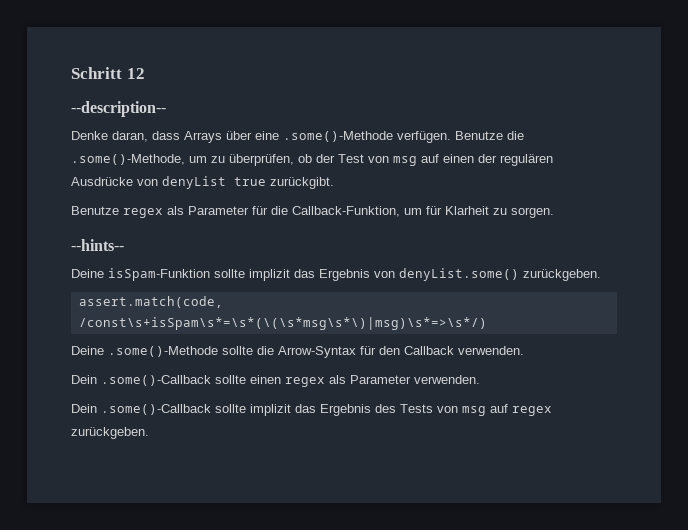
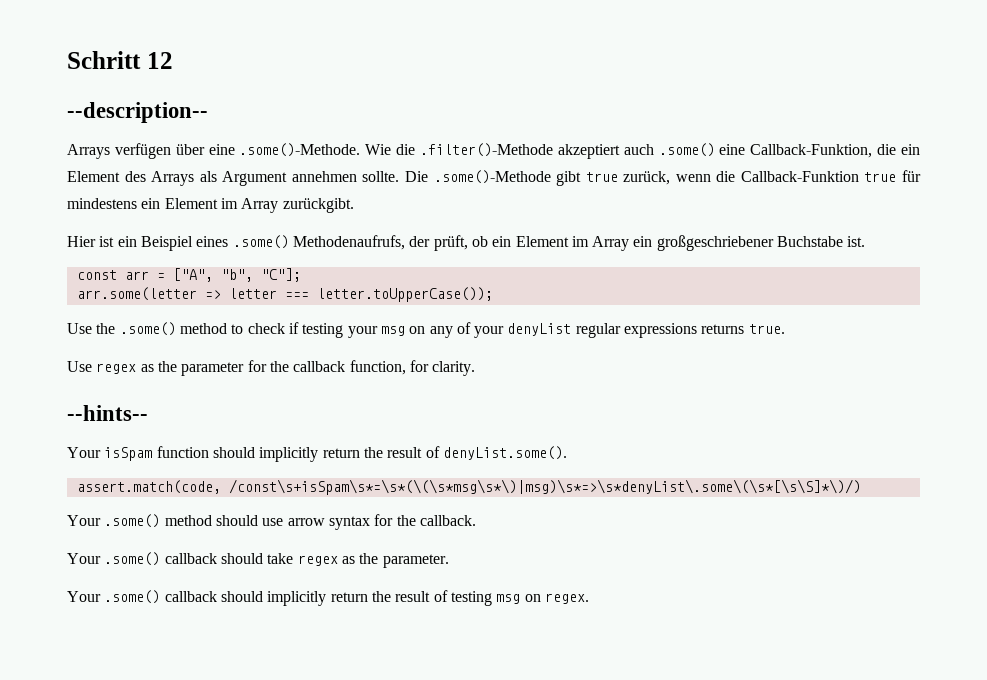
- Denke daran, dass Arrays über eine .some()-Methode verfügen. Benutze die .some()-Methode, um zu überprüfen, ob der Test von msg auf einen der regulären Ausdrücke von denyList true zurückgibt.
- Benutze regex als Parameter für die Callback-Funktion, um für Klarheit zu sorgen.
+ Arrays verfügen über eine .some()-Methode. Wie die .filter()-Methode akzeptiert auch .some() eine Callback-Funktion, die ein Element des Arrays als Argument annehmen sollte. Die .some()-Methode gibt true zurück, wenn die Callback-Funktion true für mindestens ein Element im Array zurückgibt.
+ Hier ist ein Beispiel eines .some() Methodenaufrufs, der prüft, ob ein Element im Array ein großgeschriebener Buchstabe ist.
+ const arr = ["A", "b", "C"];
+ arr.some(letter => letter === letter.toUpperCase());
+ Use the .some() method to check if testing your msg on any of your denyList regular expressions returns true.
+ Use regex as the parameter for the callback function, for clarity.
  --hints--
- Deine isSpam-Funktion sollte implizit das Ergebnis von denyList.some() zurückgeben.
- assert.match(code, /const\s+isSpam\s*=\s*(\(\s*msg\s*\)|msg)\s*=>\s*/)
- Deine .some()-Methode sollte die Arrow-Syntax für den Callback verwenden.
- Dein .some()-Callback sollte einen regex als Parameter verwenden.
- Dein .some()-Callback sollte implizit das Ergebnis des Tests von msg auf regex zurückgeben.
+ Your isSpam function should implicitly return the result of denyList.some().
+ assert.match(code, /const\s+isSpam\s*=\s*(\(\s*msg\s*\)|msg)\s*=>\s*denyList\.some\(\s*[\s\S]*\)/)
+ Your .some() method should use arrow syntax for the callback.
+ Your .some() callback should take regex as the parameter.
+ Your .some() callback should implicitly return the result of testing msg on regex.

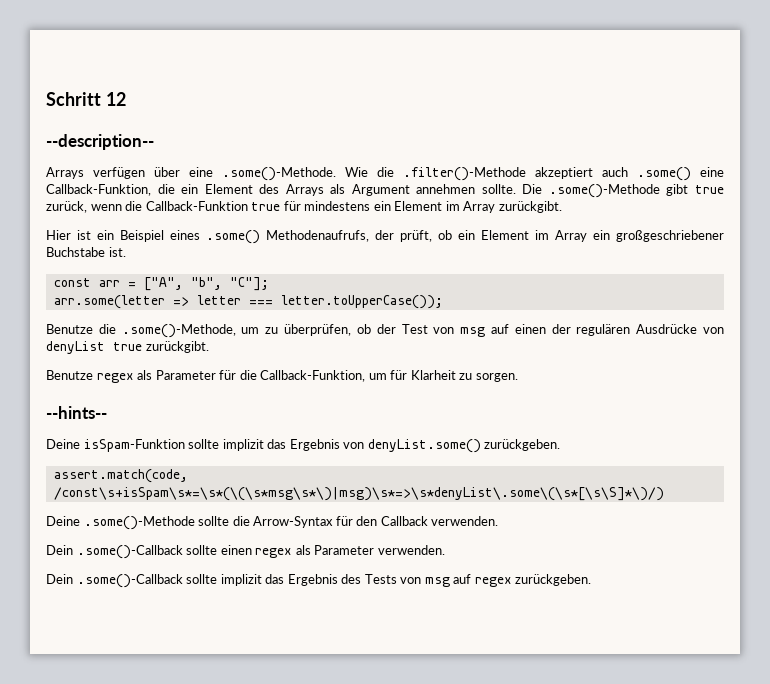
- Use the .some() method to check if testing your msg on any of your denyList regular expressions returns true.
- Use regex as the parameter for the callback function, for clarity.
+ Benutze die .some()-Methode, um zu überprüfen, ob der Test von msg auf einen der regulären Ausdrücke von denyList true zurückgibt.
+ Benutze regex als Parameter für die Callback-Funktion, um für Klarheit zu sorgen.
  --hints--
- Your isSpam function should implicitly return the result of denyList.some().
+ Deine isSpam-Funktion sollte implizit das Ergebnis von denyList.some() zurückgeben.
  assert.match(code, /const\s+isSpam\s*=\s*(\(\s*msg\s*\)|msg)\s*=>\s*denyList\.some\(\s*[\s\S]*\)/)
- Your .some() method should use arrow syntax for the callback.
- Your .some() callback should take regex as the parameter.
- Your .some() callback should implicitly return the result of testing msg on regex.
+ Deine .some()-Methode sollte die Arrow-Syntax für den Callback verwenden.
+ Dein .some()-Callback sollte einen regex als Parameter verwenden.
+ Dein .some()-Callback sollte implizit das Ergebnis des Tests von msg auf regex zurückgeben.

